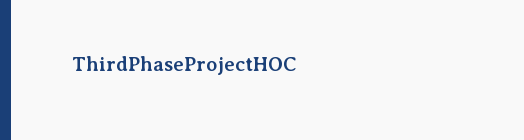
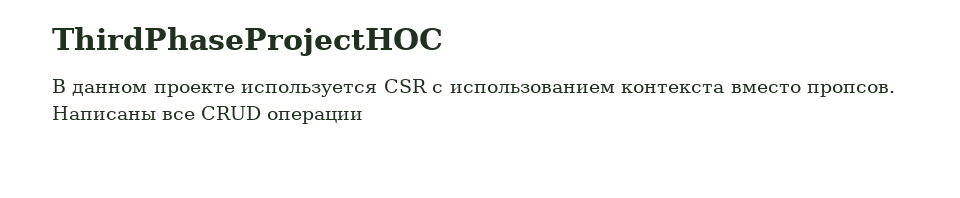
+ В данном проекте используется CSR с использованием контекста вместо пропсов. Написаны все CRUD операции

